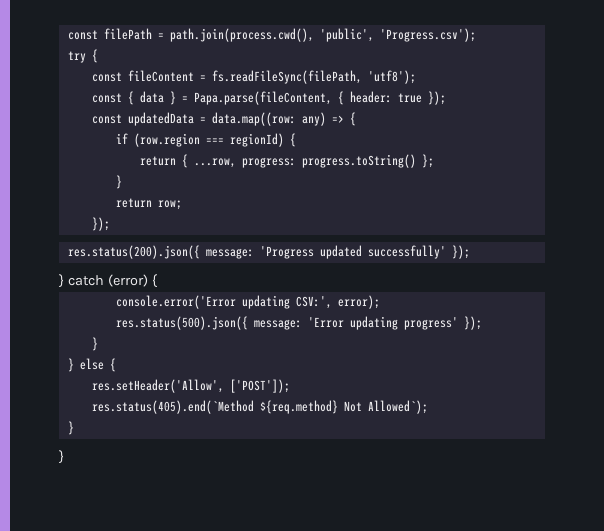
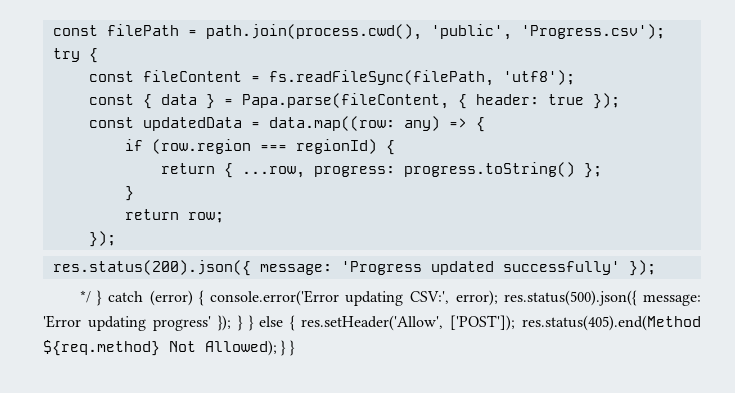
- } catch (error) {
- console.error('Error updating CSV:', error);
- res.status(500).json({ message: 'Error updating progress' });
- }
- } else {
- res.setHeader('Allow', ['POST']);
- res.status(405).end(`Method ${req.method} Not Allowed`);
- }
- }
+ */ } catch (error) { console.error('Error updating CSV:', error); res.status(500).json({ message: 'Error updating progress' }); } } else { res.setHeader('Allow', ['POST']); res.status(405).end(Method ${req.method} Not Allowed); } }

